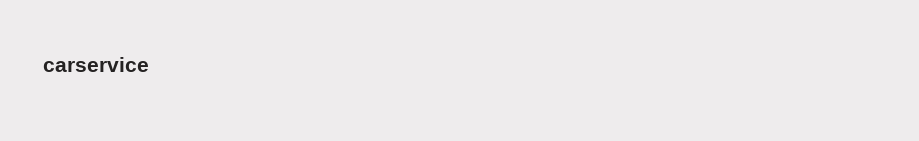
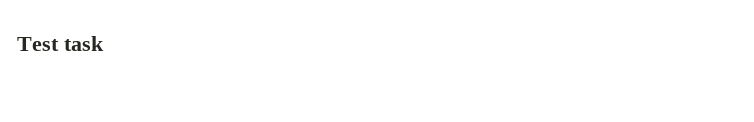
- carservice
+ Test task

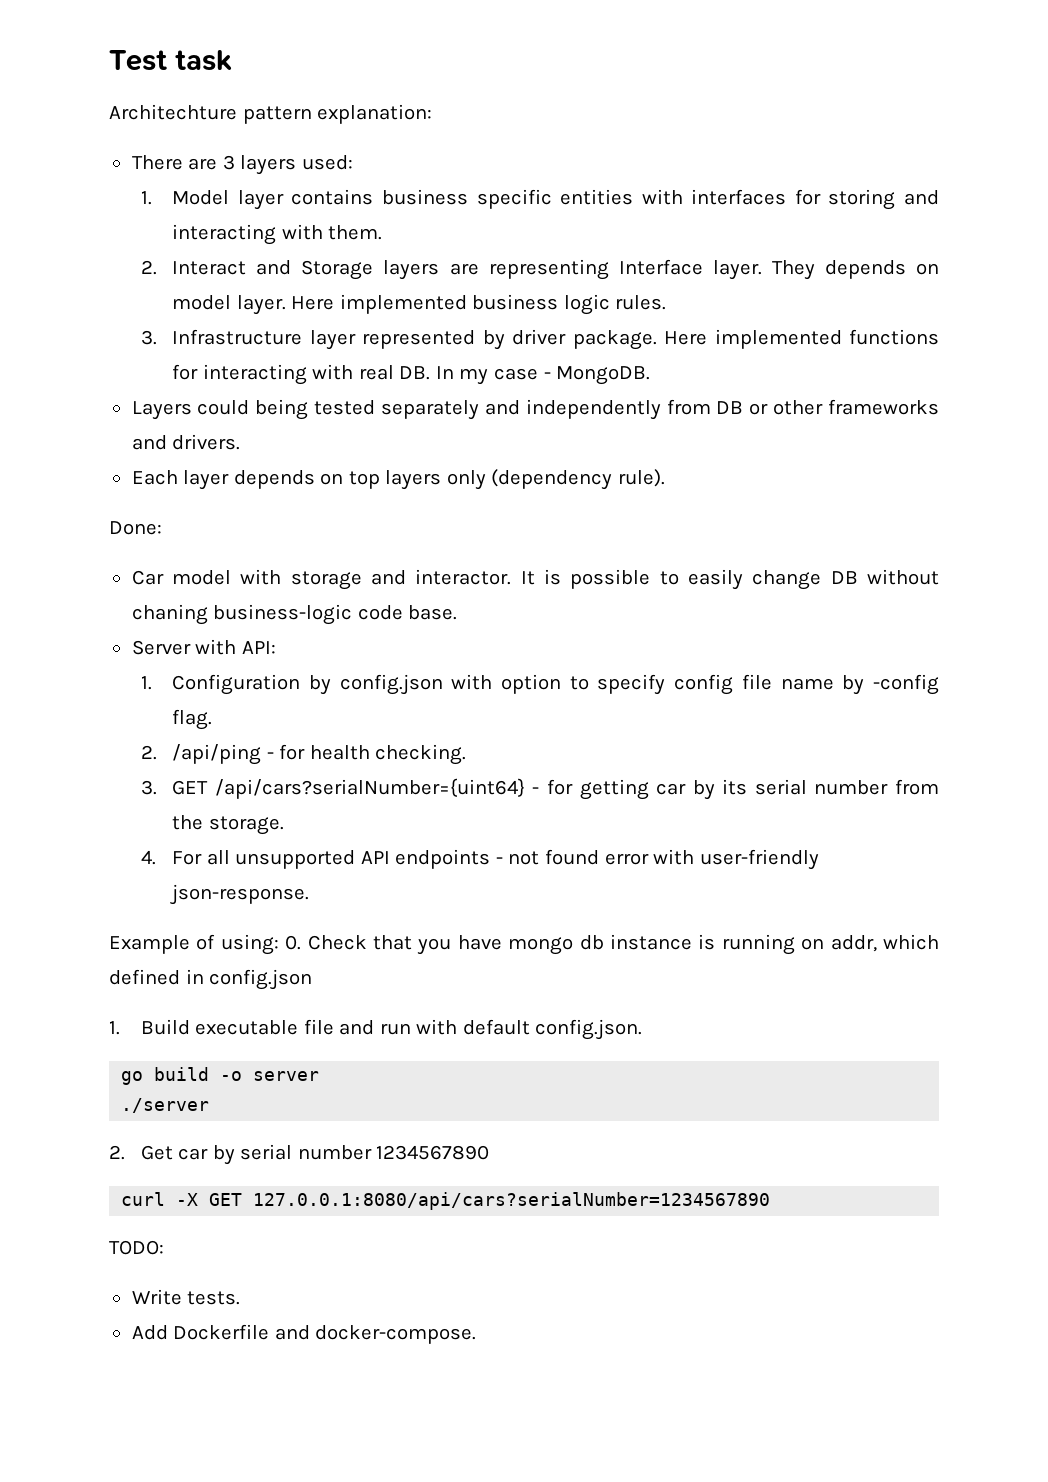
+ Architechture pattern explanation:
+ There are 3 layers used:
+ 1. Model layer contains business specific entities with interfaces for storing and interacting with them.
+ 2. Interact and Storage layers are representing Interface layer. They depends on model layer. Here implemented business logic rules.
+ 3. Infrastructure layer represented by driver package. Here implemented functions for interacting with real DB. In my case - MongoDB.
+ Layers could being tested separately and independently from DB or other frameworks and drivers.
+ Each layer depends on top layers only (dependency rule).
+ Done:
+ Car model with storage and interactor. It is possible to easily change DB without chaning business-logic code base.
+ Server with API:
+ 1. Configuration by config.json with option to specify config file name by -config flag.
+ 2. /api/ping - for health checking.
+ 3. GET /api/cars?serialNumber={uint64} - for getting car by its serial number from the storage.
+ 4. For all unsupported API endpoints - not found error with user-friendly json-response.
+ Example of using: 0. Check that you have mongo db instance is running on addr, which defined in config.json
+ 1. Build executable file and run with default config.json.
+ go build -o server
+ ./server
+ 2. Get car by serial number 1234567890
+ curl -X GET 127.0.0.1:8080/api/cars?serialNumber=1234567890
+ TODO:
+ Write tests.
+ Add Dockerfile and docker-compose.

